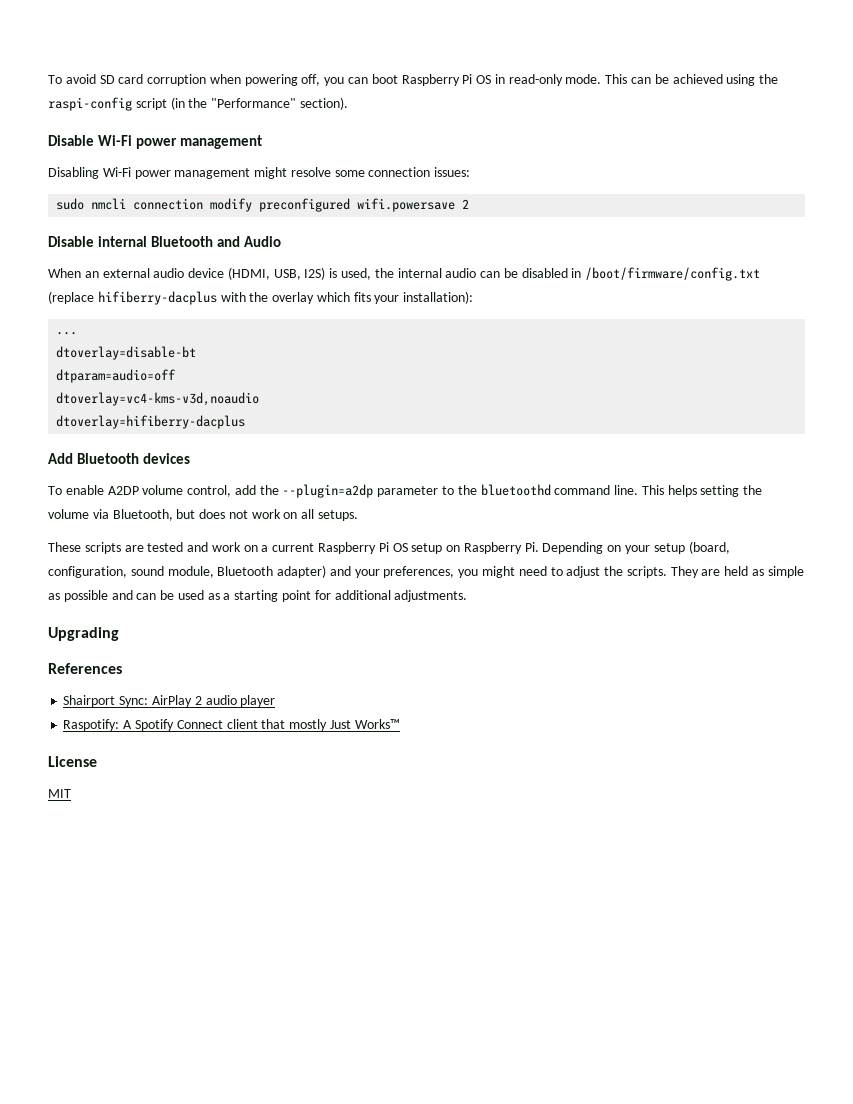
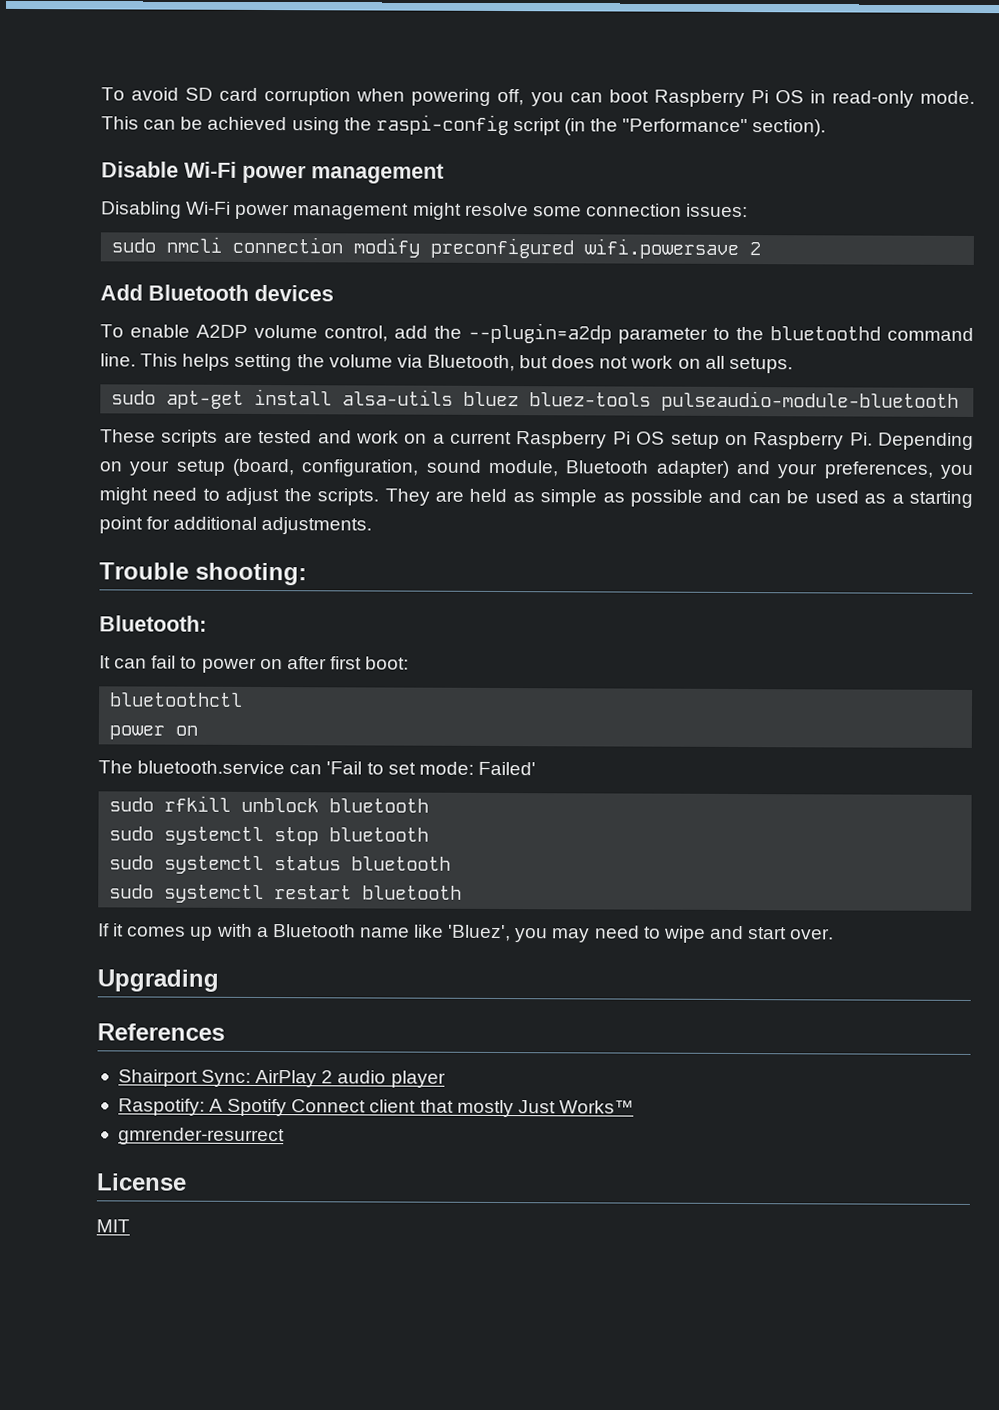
- Disable internal Bluetooth and Audio
- When an external audio device (HDMI, USB, I2S) is used, the internal audio can be disabled in /boot/firmware/config.txt (replace hifiberry-dacplus with the overlay which fits your installation):
- ...
- dtoverlay=disable-bt
- dtparam=audio=off
- dtoverlay=vc4-kms-v3d,noaudio
- dtoverlay=hifiberry-dacplus
+ sudo apt-get install alsa-utils bluez bluez-tools pulseaudio-module-bluetooth
+ Trouble shooting:
+ Bluetooth:
+ It can fail to power on after first boot:
+ bluetoothctl
+ power on
+ The bluetooth.service can 'Fail to set mode: Failed'
+ sudo rfkill unblock bluetooth
+ sudo systemctl stop bluetooth
+ sudo systemctl status bluetooth
+ sudo systemctl restart bluetooth
+ If it comes up with a Bluetooth name like 'Bluez', you may need to wipe and start over.
+ gmrender-resurrect

